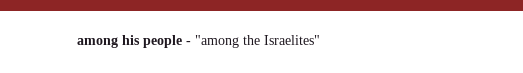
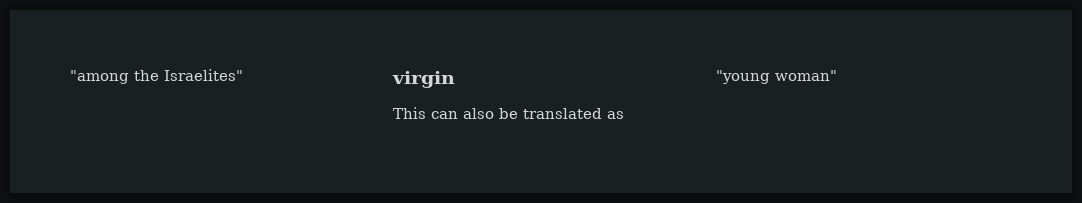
- among his people - "among the Israelites"
+ "among the Israelites"
+ virgin
+ This can also be translated as "young woman"

